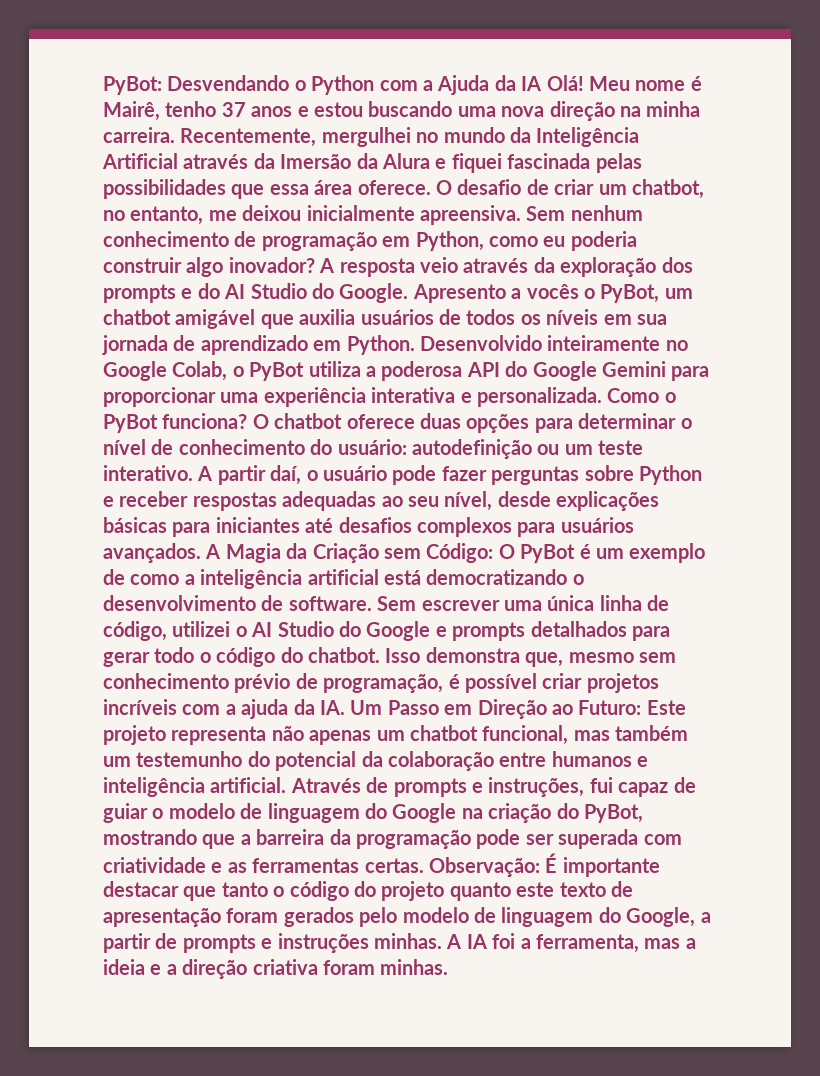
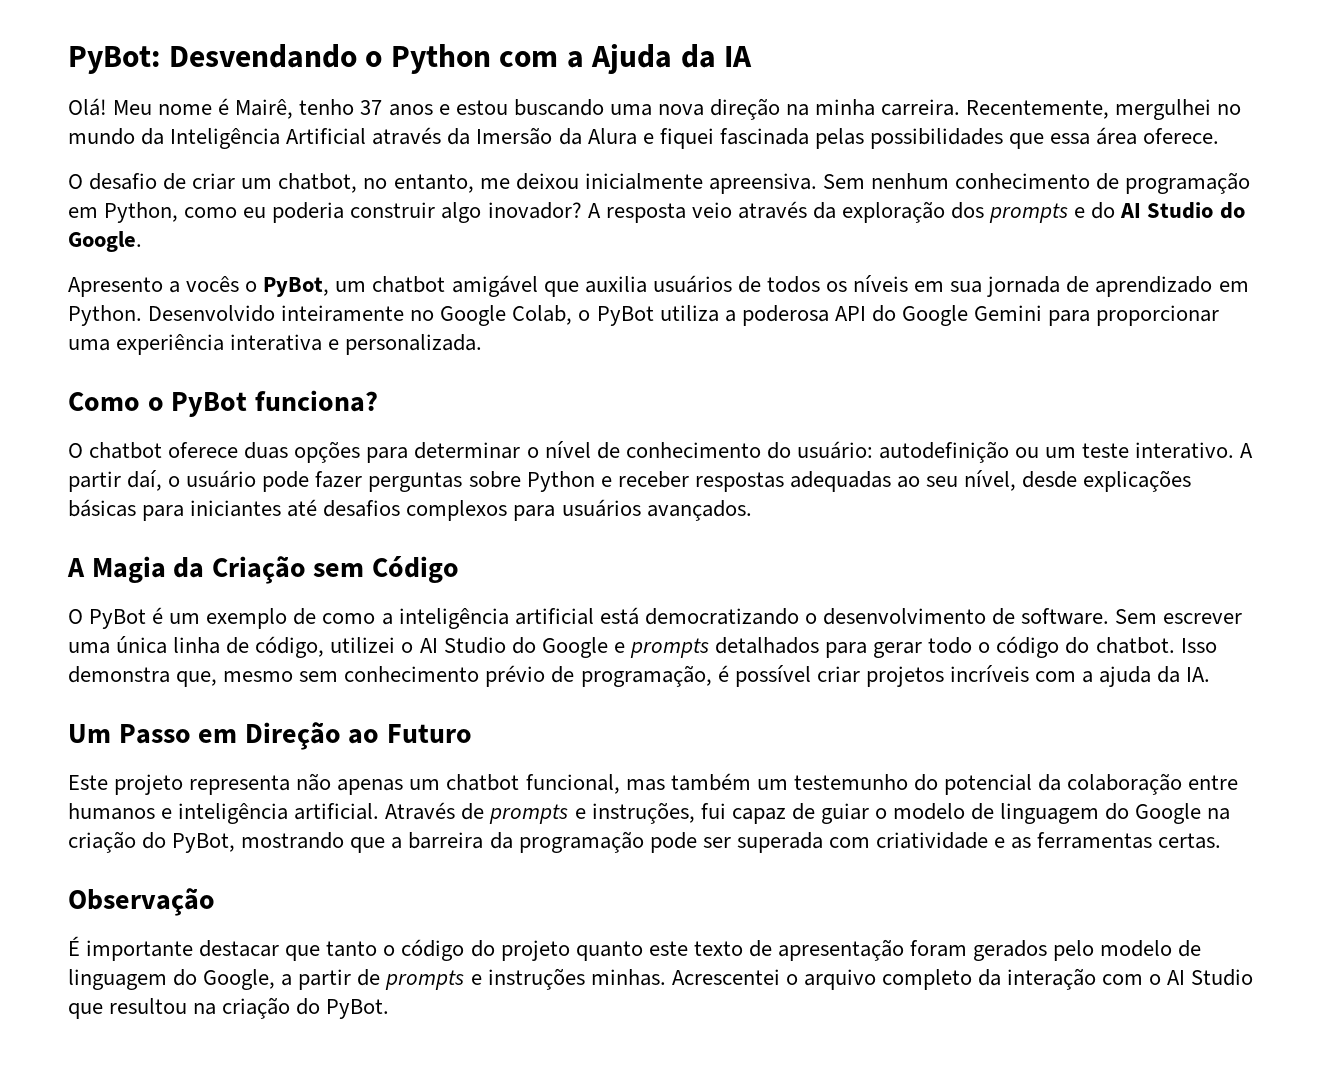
- PyBot: Desvendando o Python com a Ajuda da IA Olá!
+ PyBot: Desvendando o Python com a Ajuda da IA
+ Olá!
- Recentemente, mergulhei no mundo da Inteligência Artificial através da Imersão da Alura e fiquei fascinada pelas possibilidades que essa área oferece. O desafio de criar um chatbot, no entanto, me deixou inicialmente apreensiva.
+ Recentemente, mergulhei no mundo da Inteligência Artificial através da Imersão da Alura e fiquei fascinada pelas possibilidades que essa área oferece.
+ O desafio de criar um chatbot, no entanto, me deixou inicialmente apreensiva.
- A resposta veio através da exploração dos prompts e do AI Studio do Google. Apresento a vocês o PyBot, um chatbot amigável que auxilia usuários de todos os níveis em sua jornada de aprendizado em Python.
+ A resposta veio através da exploração dos prompts e do AI Studio do Google.
+ Apresento a vocês o PyBot, um chatbot amigável que auxilia usuários de todos os níveis em sua jornada de aprendizado em Python.
- Desenvolvido inteiramente no Google Colab, o PyBot utiliza a poderosa API do Google Gemini para proporcionar uma experiência interativa e personalizada. Como o PyBot funciona? O chatbot oferece duas opções para determinar o nível de conhecimento do usuário: autodefinição ou um teste interativo.
+ Desenvolvido inteiramente no Google Colab, o PyBot utiliza a poderosa API do Google Gemini para proporcionar uma experiência interativa e personalizada.
+ Como o PyBot funciona?
+ O chatbot oferece duas opções para determinar o nível de conhecimento do usuário: autodefinição ou um teste interativo.
- A partir daí, o usuário pode fazer perguntas sobre Python e receber respostas adequadas ao seu nível, desde explicações básicas para iniciantes até desafios complexos para usuários avançados. A Magia da Criação sem Código: O PyBot é um exemplo de como a inteligência artificial está democratizando o desenvolvimento de software.
+ A partir daí, o usuário pode fazer perguntas sobre Python e receber respostas adequadas ao seu nível, desde explicações básicas para iniciantes até desafios complexos para usuários avançados.
+ A Magia da Criação sem Código
+ O PyBot é um exemplo de como a inteligência artificial está democratizando o desenvolvimento de software.
- Isso demonstra que, mesmo sem conhecimento prévio de programação, é possível criar projetos incríveis com a ajuda da IA. Um Passo em Direção ao Futuro: Este projeto representa não apenas um chatbot funcional, mas também um testemunho do potencial da colaboração entre humanos e inteligência artificial.
+ Isso demonstra que, mesmo sem conhecimento prévio de programação, é possível criar projetos incríveis com a ajuda da IA.
+ Um Passo em Direção ao Futuro
+ Este projeto representa não apenas um chatbot funcional, mas também um testemunho do potencial da colaboração entre humanos e inteligência artificial.
- Através de prompts e instruções, fui capaz de guiar o modelo de linguagem do Google na criação do PyBot, mostrando que a barreira da programação pode ser superada com criatividade e as ferramentas certas. Observação: É importante destacar que tanto o código do projeto quanto este texto de apresentação foram gerados pelo modelo de linguagem do Google, a partir de prompts e instruções minhas.
+ Através de prompts e instruções, fui capaz de guiar o modelo de linguagem do Google na criação do PyBot, mostrando que a barreira da programação pode ser superada com criatividade e as ferramentas certas.
+ Observação
+ É importante destacar que tanto o código do projeto quanto este texto de apresentação foram gerados pelo modelo de linguagem do Google, a partir de prompts e instruções minhas.
- A IA foi a ferramenta, mas a ideia e a direção criativa foram minhas.
+ Acrescentei o arquivo completo da interação com o AI Studio que resultou na criação do PyBot.

